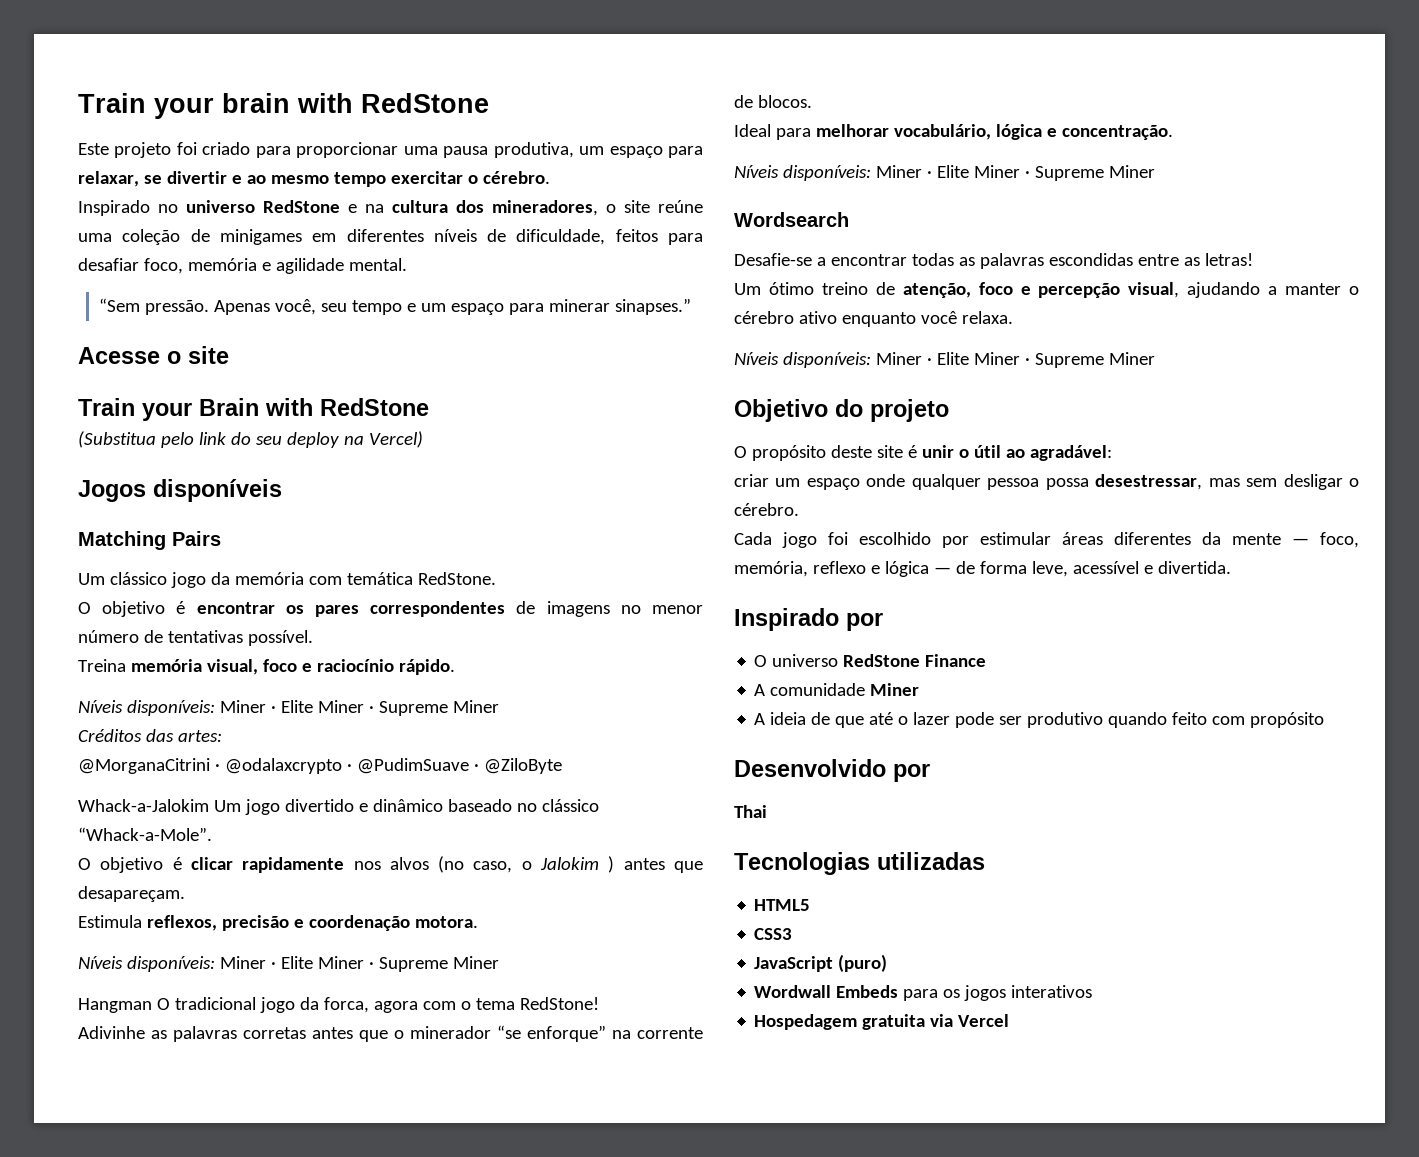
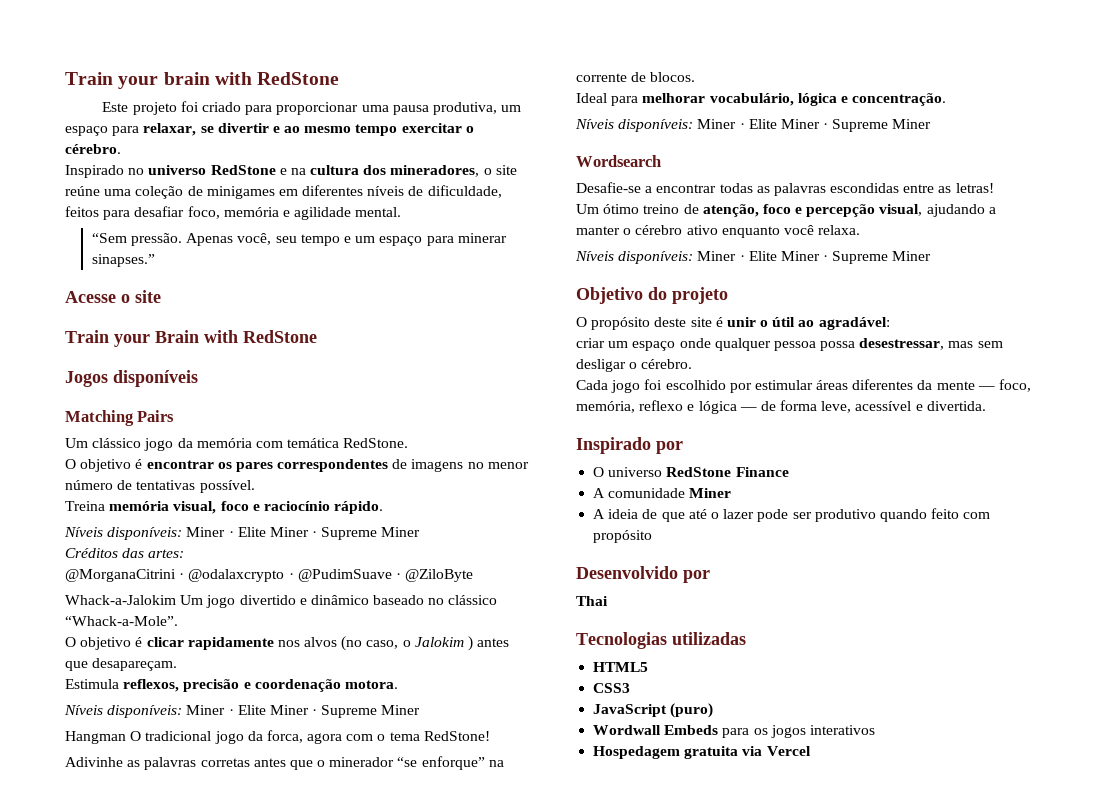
- (Substitua pelo link do seu deploy na Vercel)

